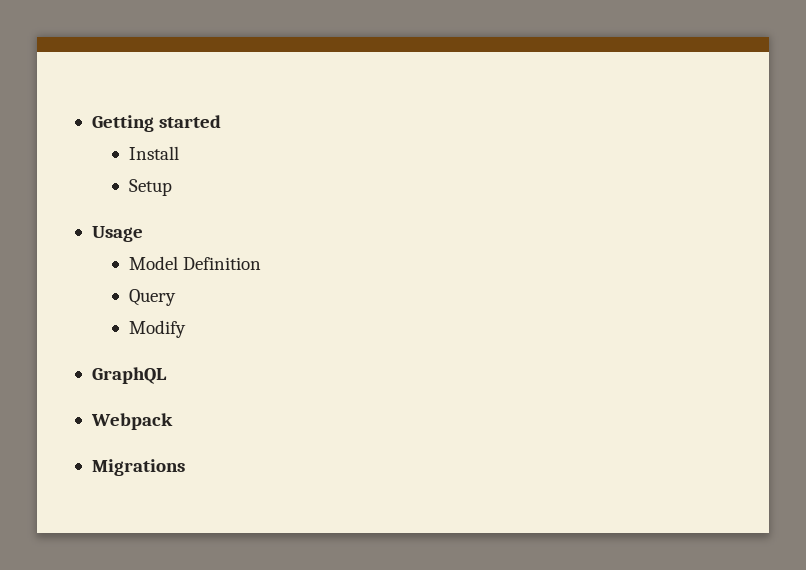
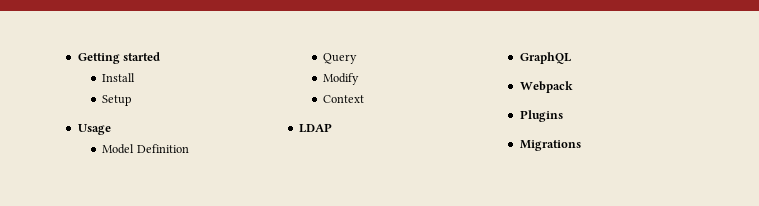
+ Context
+ LDAP
+ Plugins

